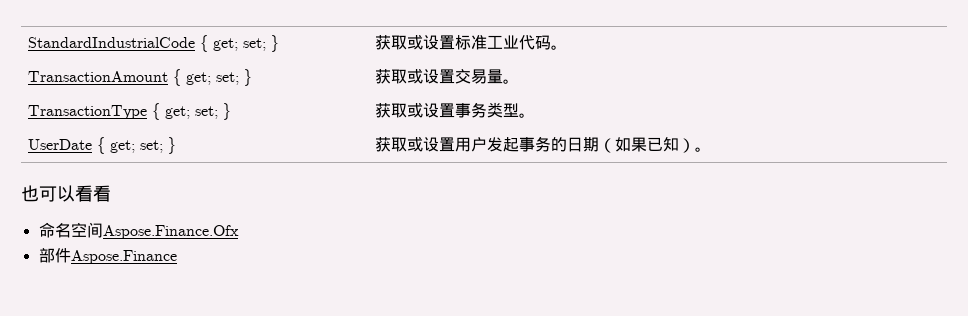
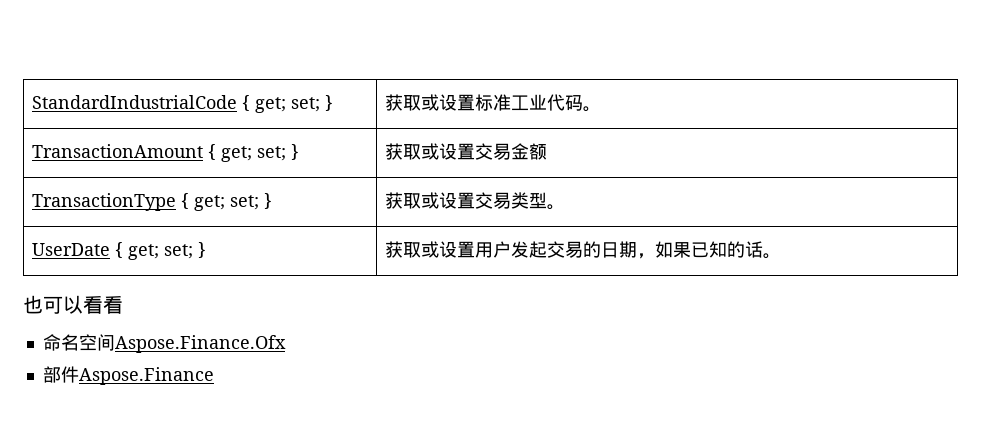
- TransactionAmount { get; set; } | 获取或设置交易量。
+ TransactionAmount { get; set; } | 获取或设置交易金额
- TransactionType { get; set; } | 获取或设置事务类型。
+ TransactionType { get; set; } | 获取或设置交易类型。
- UserDate { get; set; } | 获取或设置用户发起事务的日期（如果已知）。
+ UserDate { get; set; } | 获取或设置用户发起交易的日期，如果已知的话。

